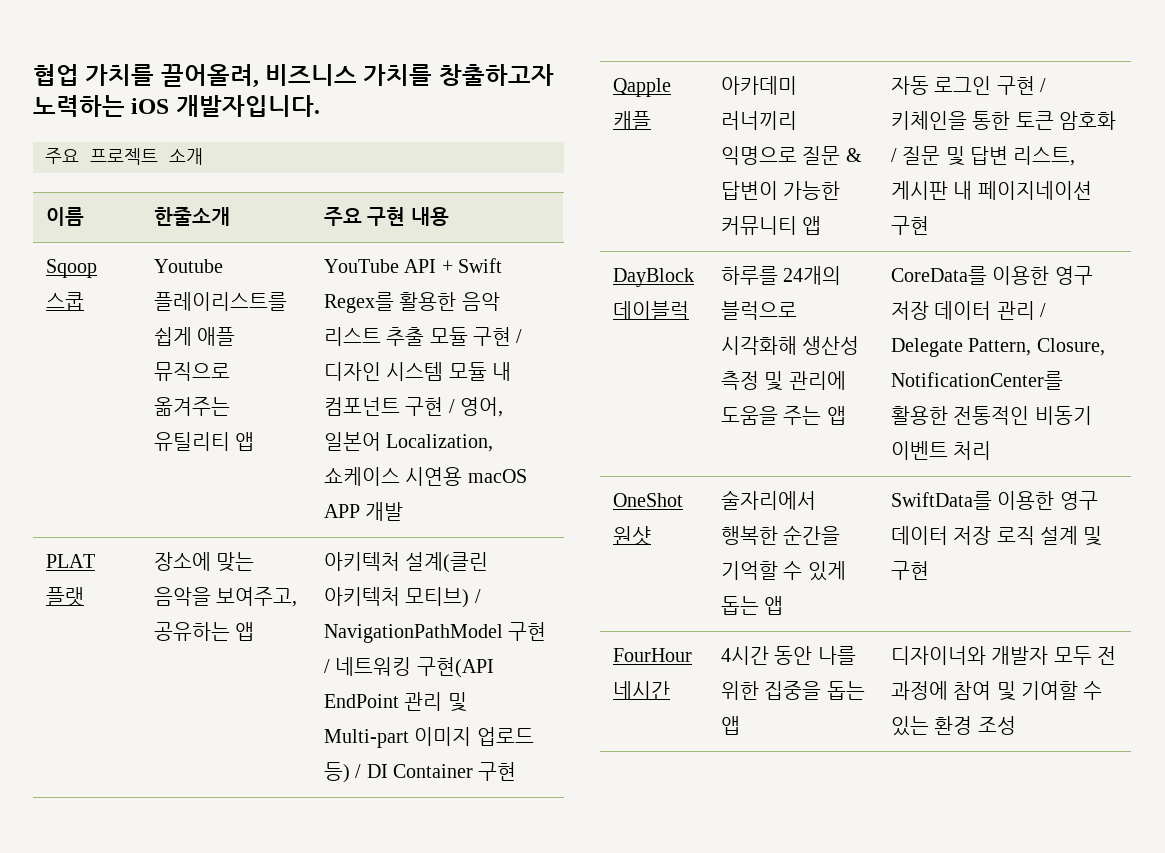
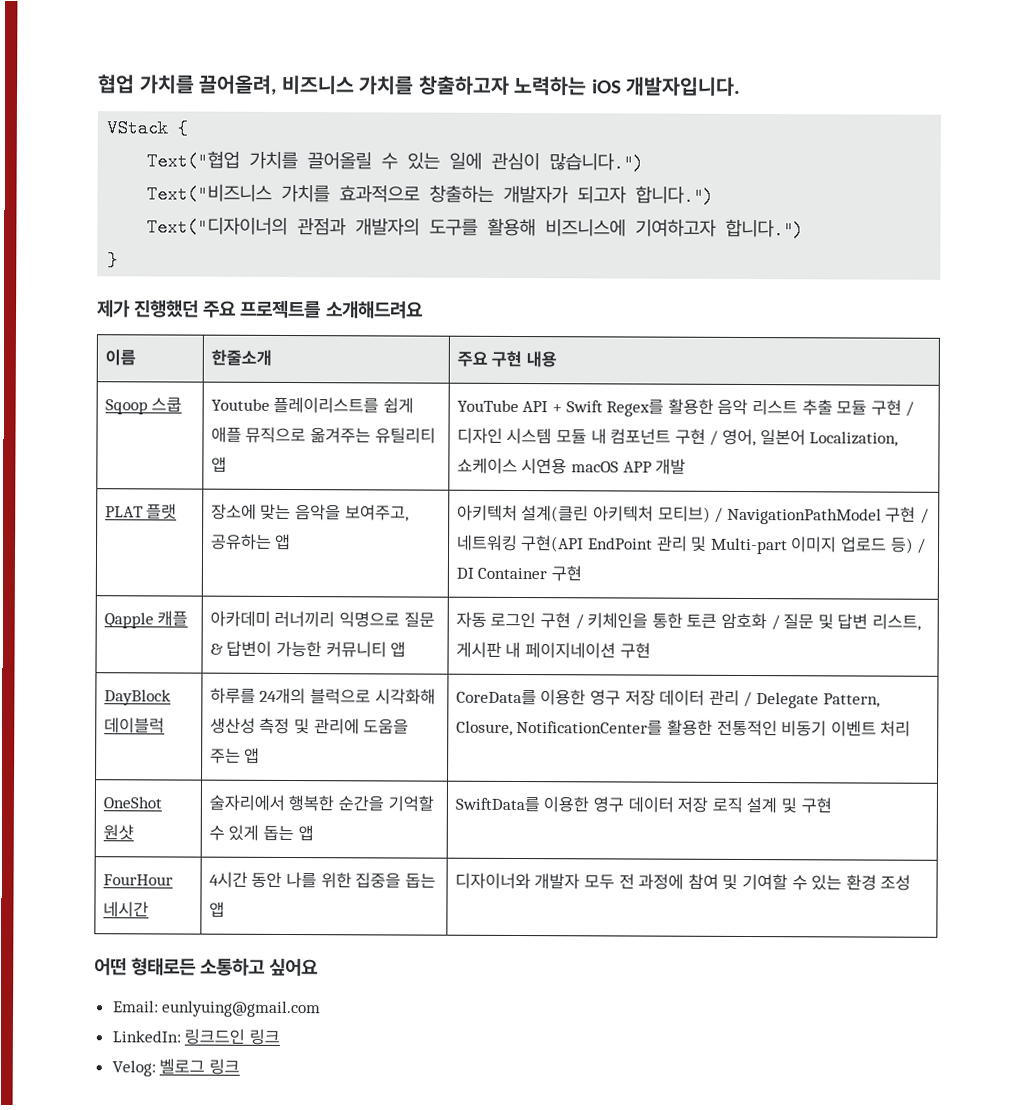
- 주요 프로젝트 소개
+ VStack {
+ Text("협업 가치를 끌어올릴 수 있는 일에 관심이 많습니다.")
+ Text("비즈니스 가치를 효과적으로 창출하는 개발자가 되고자 합니다.")
+ Text("디자이너의 관점과 개발자의 도구를 활용해 비즈니스에 기여하고자 합니다.")
+ }
+ 제가 진행했던 주요 프로젝트를 소개해드려요
+ 어떤 형태로든 소통하고 싶어요
+ Email: eunlyuing@gmail.com
+ LinkedIn: 링크드인 링크
+ Velog: 벨로그 링크

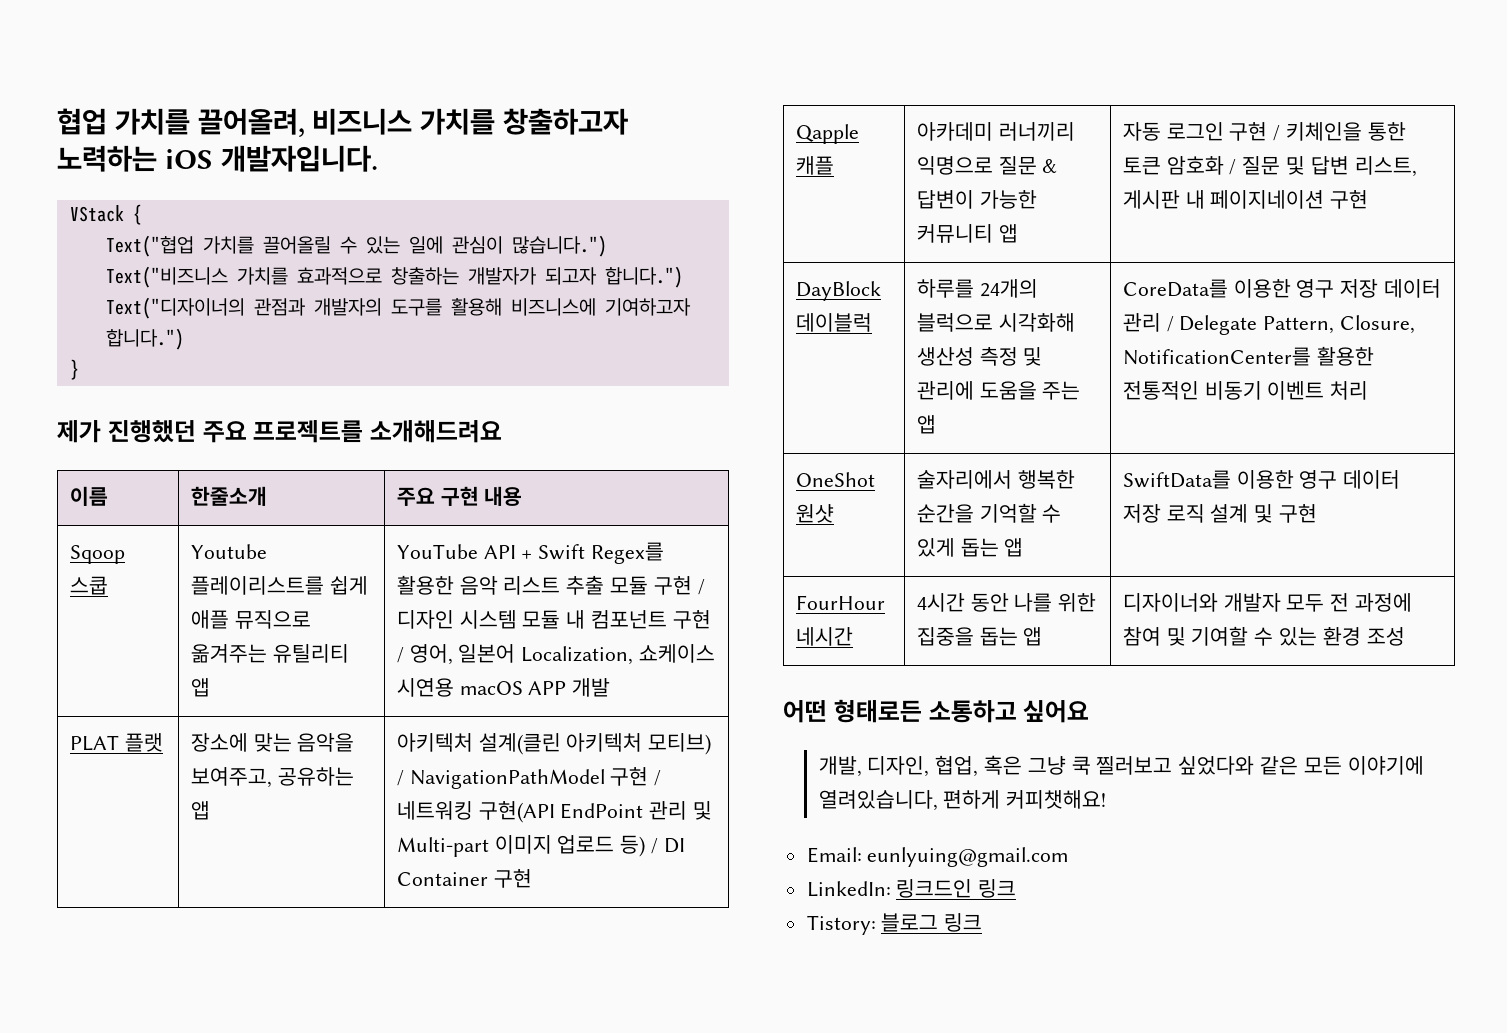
+ 개발, 디자인, 협업, 혹은 그냥 쿡 찔러보고 싶었다와 같은 모든 이야기에 열려있습니다, 편하게 커피챗해요!
- Velog: 벨로그 링크
+ Tistory: 블로그 링크

